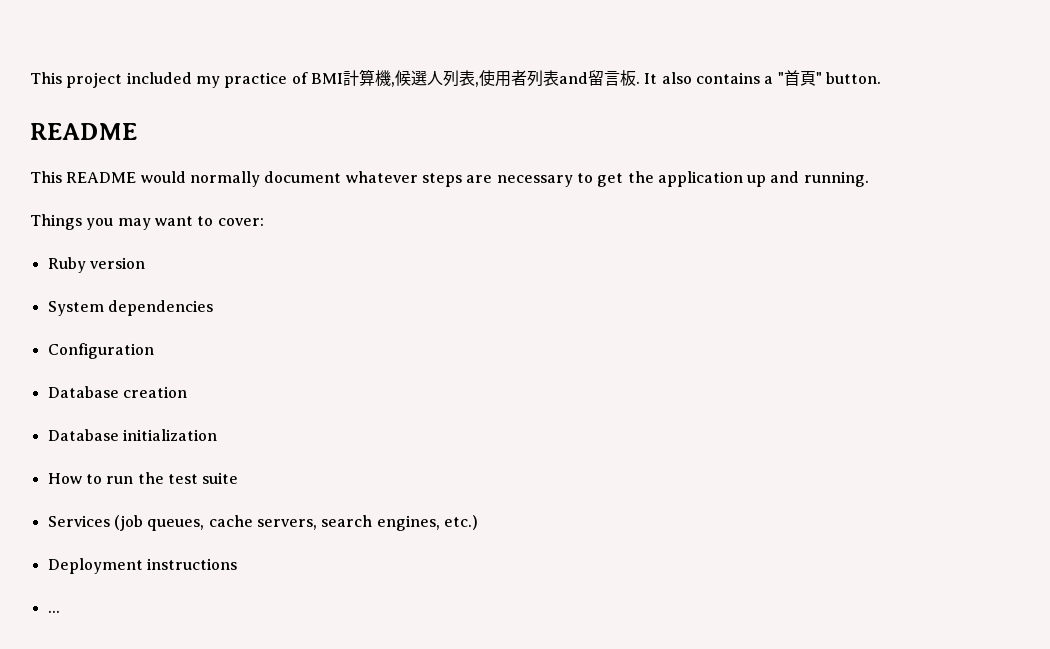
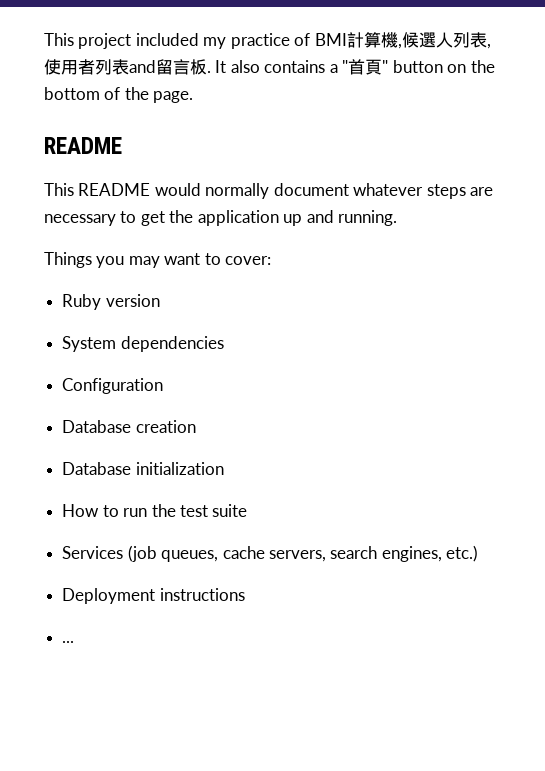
- It also contains a "首頁" button.
+ It also contains a "首頁" button on the bottom of the page.

